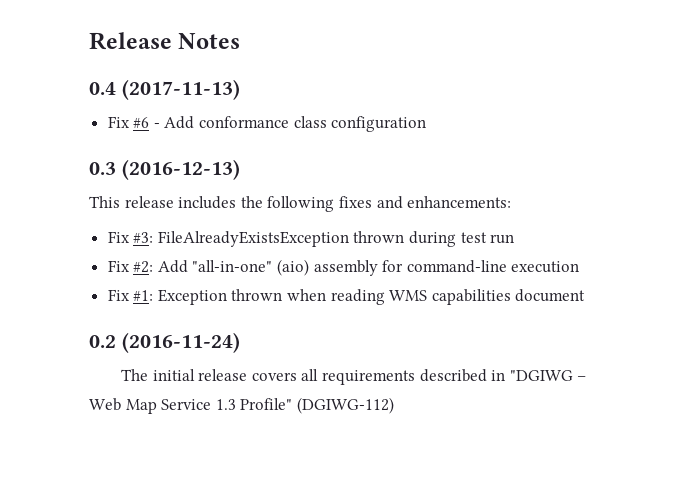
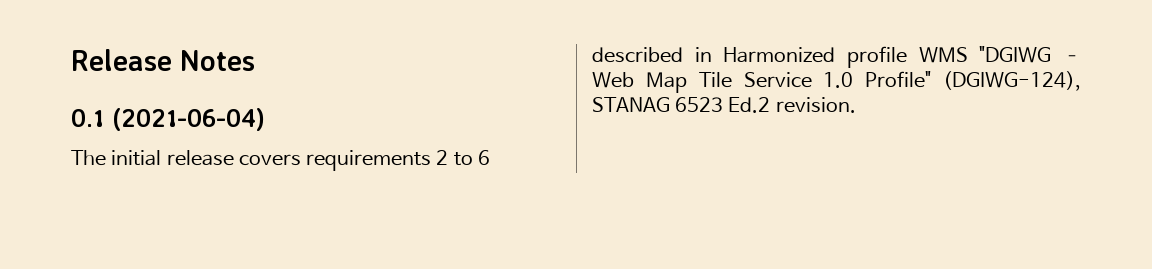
- 0.4 (2017-11-13)
- Fix #6 - Add conformance class configuration
- 0.3 (2016-12-13)
- This release includes the following fixes and enhancements:
- Fix #3: FileAlreadyExistsException thrown during test run
- Fix #2: Add "all-in-one" (aio) assembly for command-line execution
- Fix #1: Exception thrown when reading WMS capabilities document
- 0.2 (2016-11-24)
- The initial release covers all requirements described in "DGIWG – Web Map Service 1.3 Profile" (DGIWG-112)
+ 0.1 (2021-06-04)
+ The initial release covers requirements 2 to 6 described in Harmonized profile WMS "DGIWG – Web Map Tile Service 1.0 Profile" (DGIWG-124), STANAG 6523 Ed.2 revision.

